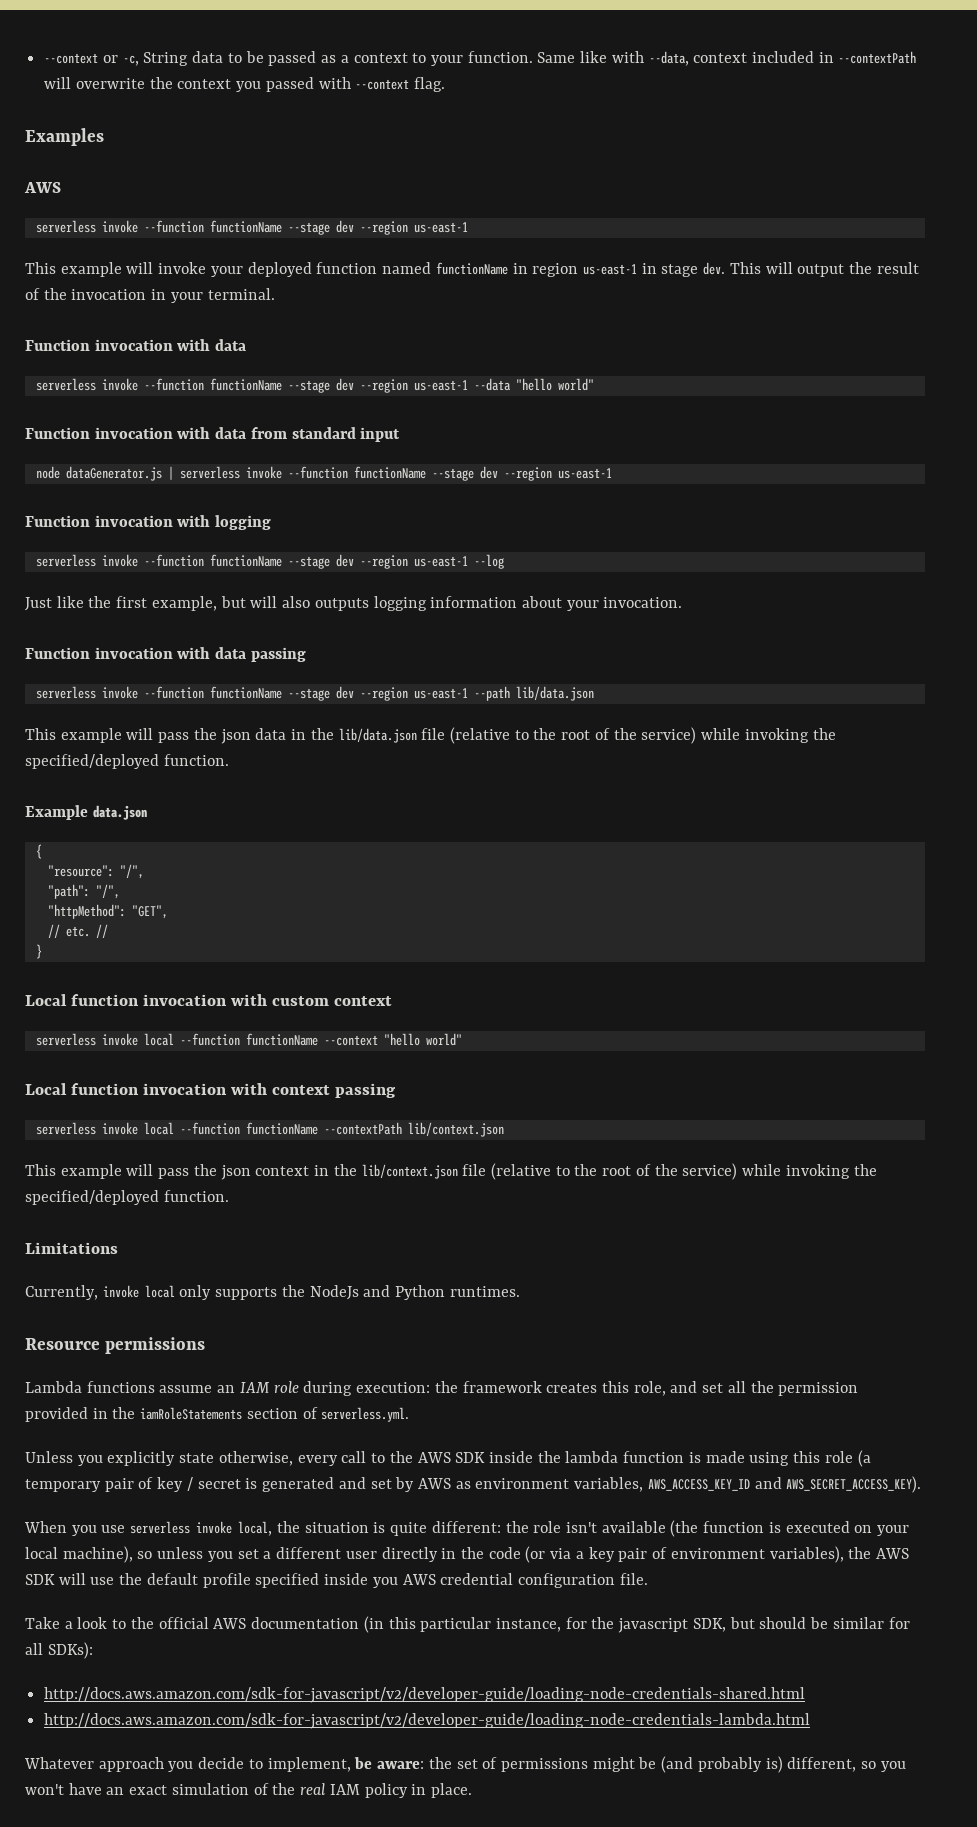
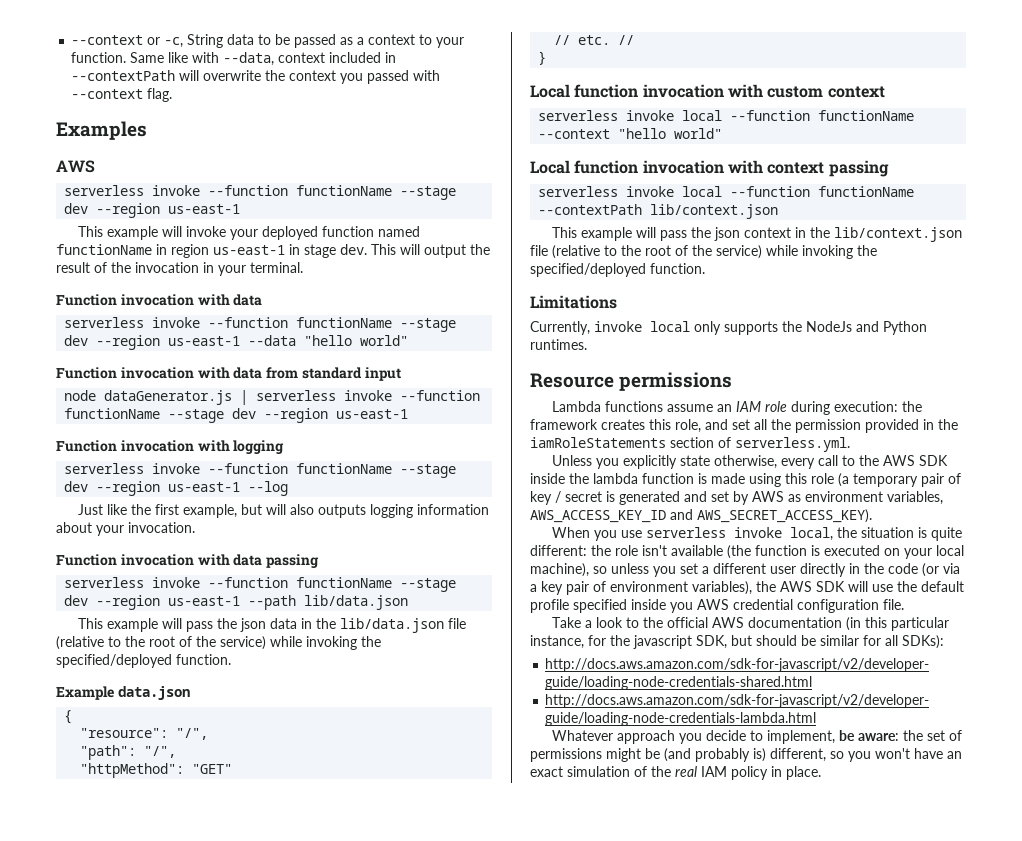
- "httpMethod": "GET",
+ "httpMethod": "GET"

